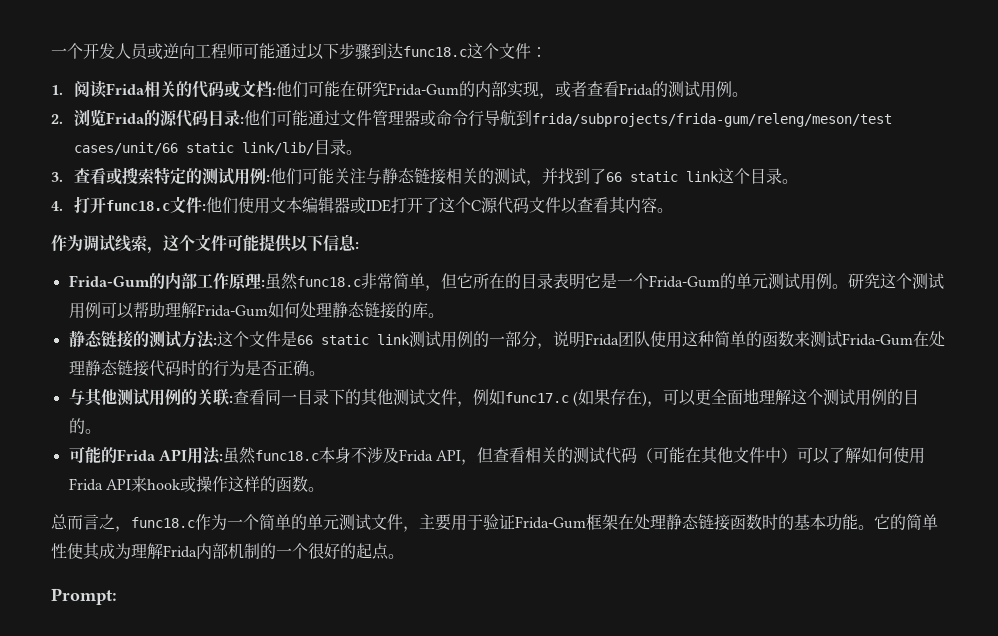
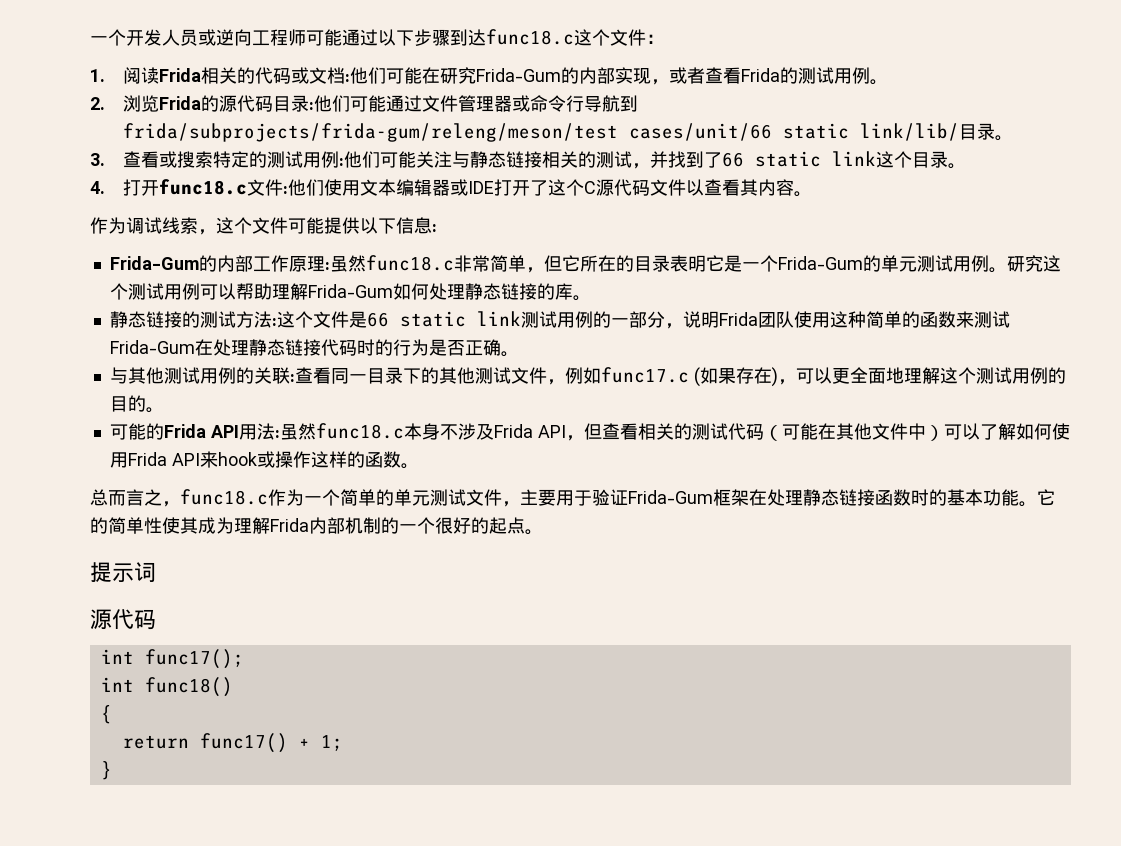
- Prompt:
+ 提示词
+ 源代码
+ int func17();
+ int func18()
+ {
+ return func17() + 1;
+ }

